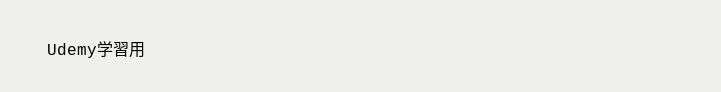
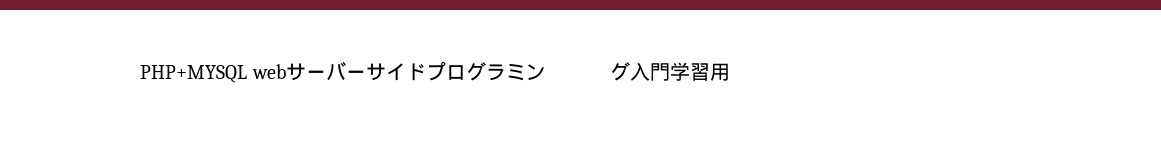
- Udemy学習用
+ PHP+MYSQL webサーバーサイドプログラミング入門学習用

